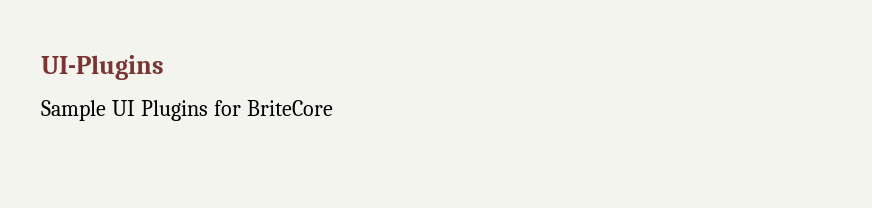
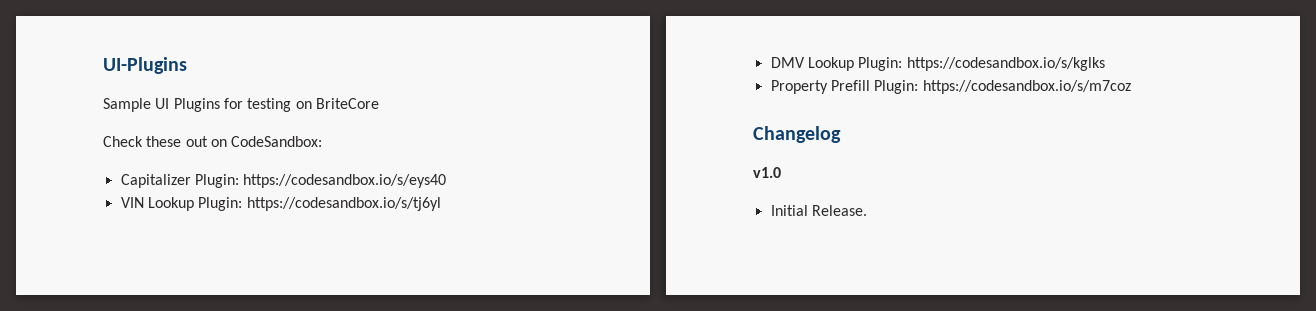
- Sample UI Plugins for BriteCore
+ Sample UI Plugins for testing on BriteCore
+ Check these out on CodeSandbox:
+ Capitalizer Plugin: https://codesandbox.io/s/eys40
+ VIN Lookup Plugin: https://codesandbox.io/s/tj6yl
+ DMV Lookup Plugin: https://codesandbox.io/s/kglks
+ Property Prefill Plugin: https://codesandbox.io/s/m7coz
+ Changelog
+ v1.0
+ Initial Release.

